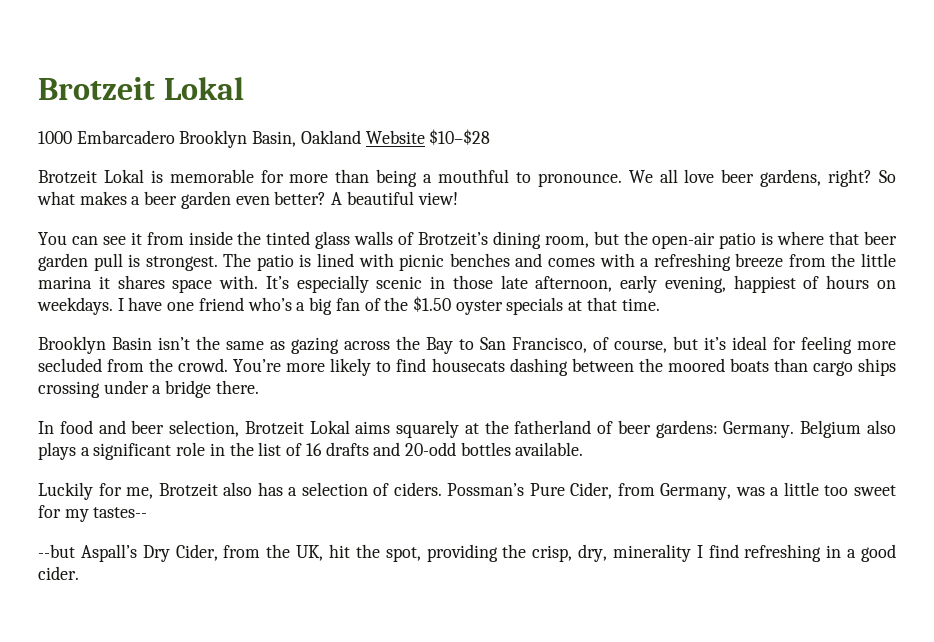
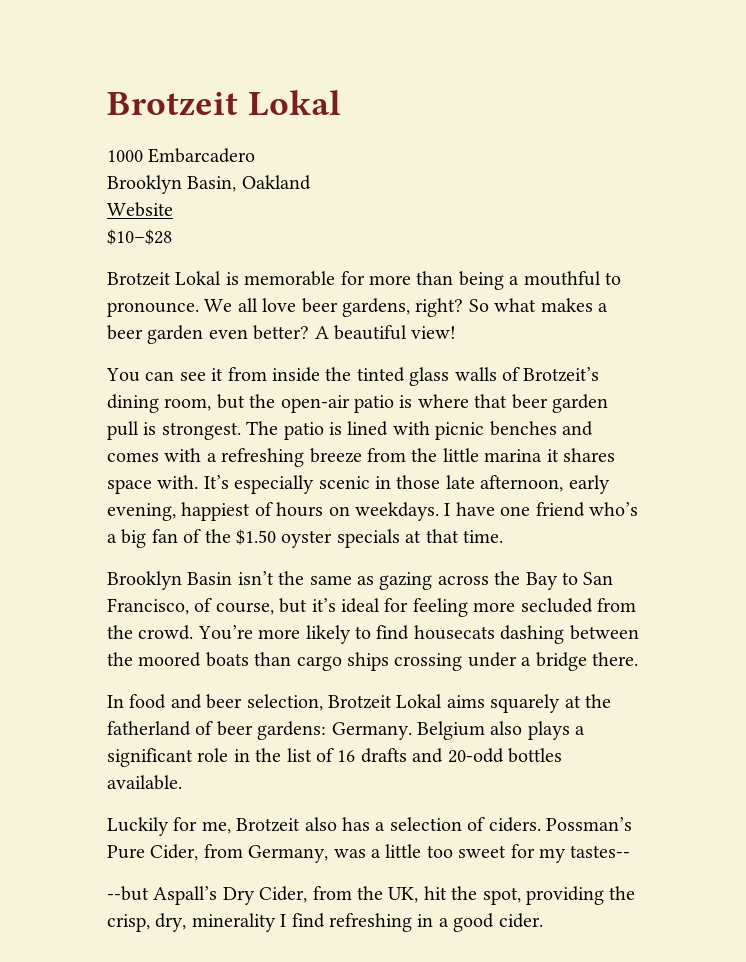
- 1000 Embarcadero Brooklyn Basin, Oakland Website $10–$28
+ 1000 Embarcadero
+ Brooklyn Basin, Oakland
+ Website
+ $10–$28

